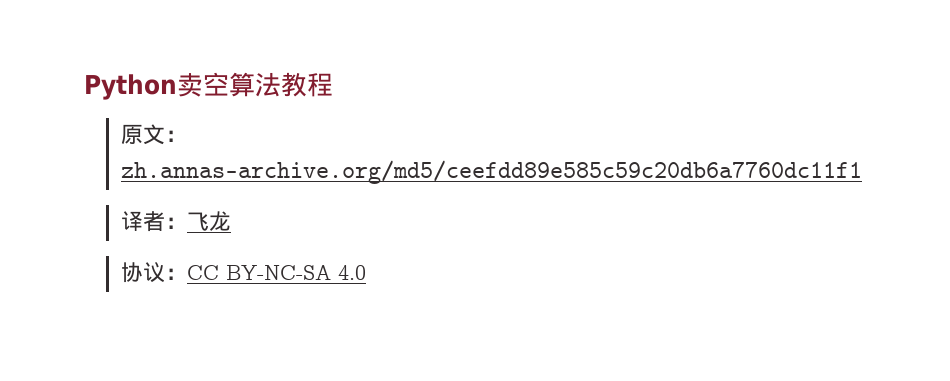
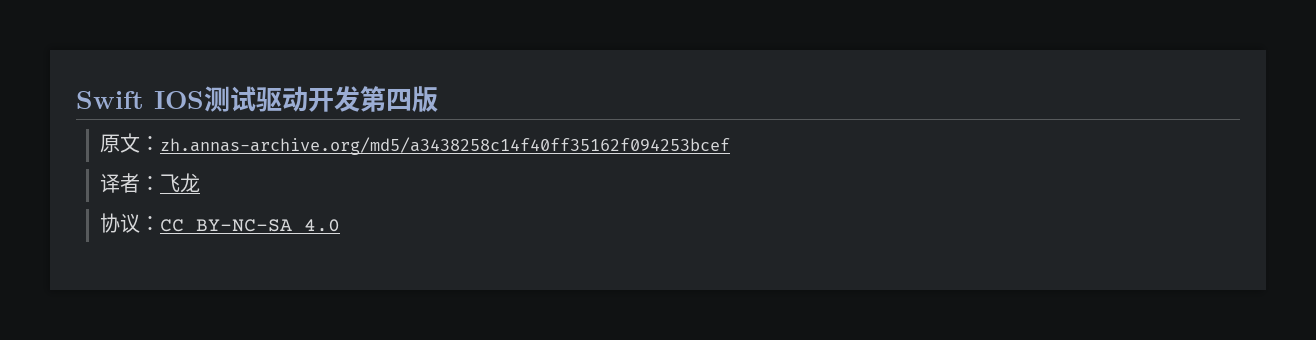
- Python卖空算法教程
+ Swift IOS测试驱动开发第四版
- 原文：zh.annas-archive.org/md5/ceefdd89e585c59c20db6a7760dc11f1
+ 原文：zh.annas-archive.org/md5/a3438258c14f40ff35162f094253bcef

